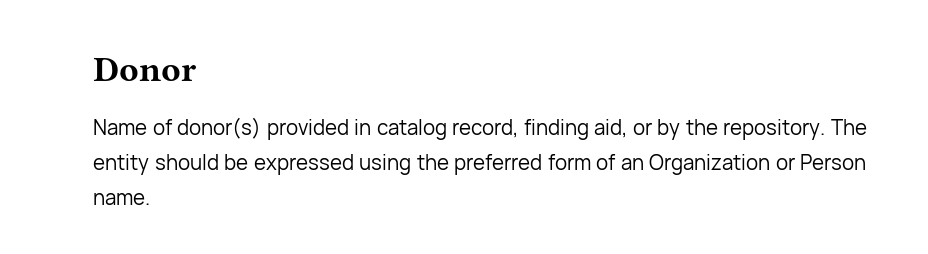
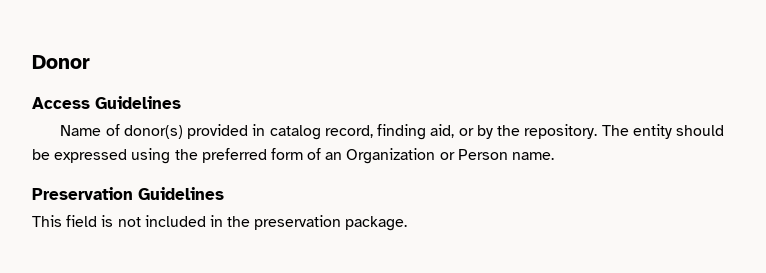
+ Access Guidelines
+ Preservation Guidelines
+ This field is not included in the preservation package.

